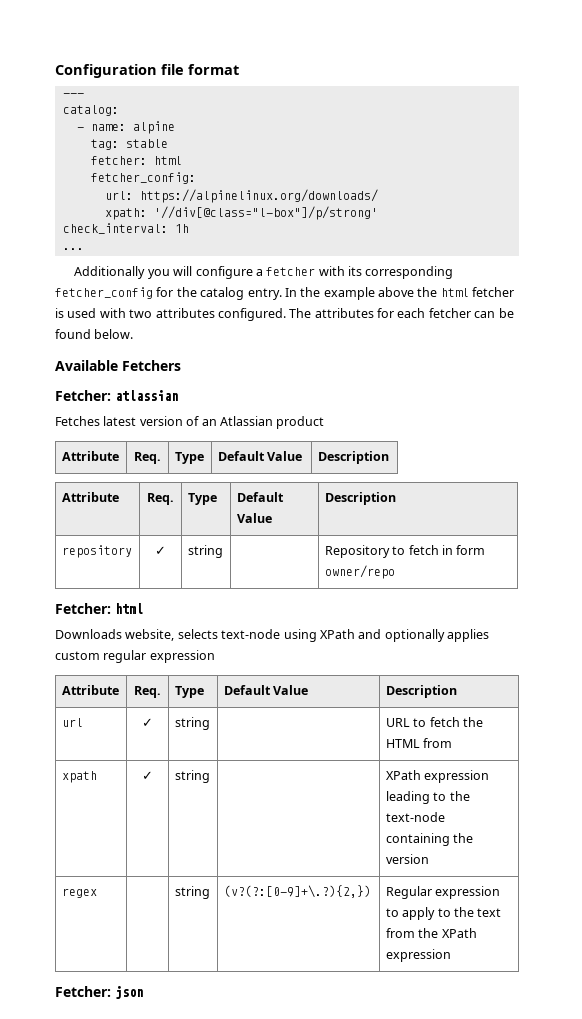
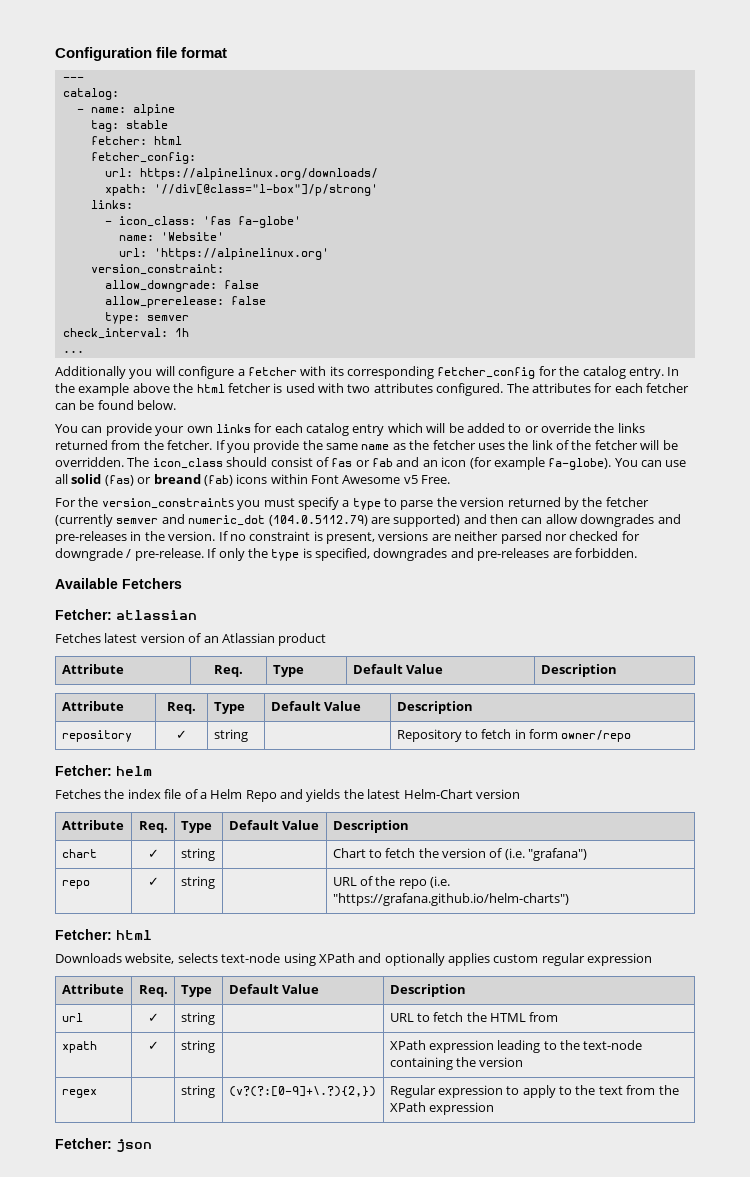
+ links:
+ - icon_class: 'fas fa-globe'
+ name: 'Website'
+ url: 'https://alpinelinux.org'
+ version_constraint:
+ allow_downgrade: false
+ allow_prerelease: false
+ type: semver
+ You can provide your own links for each catalog entry which will be added to or override the links returned from the fetcher. If you provide the same name as the fetcher uses the link of the fetcher will be overridden. The icon_class should consist of fas or fab and an icon (for example fa-globe). You can use all solid (fas) or breand (fab) icons within Font Awesome v5 Free.
+ For the version_constraints you must specify a type to parse the version returned by the fetcher (currently semver and numeric_dot (104.0.5112.79) are supported) and then can allow downgrades and pre-releases in the version. If no constraint is present, versions are neither parsed nor checked for downgrade / pre-release. If only the type is specified, downgrades and pre-releases are forbidden.
+ Fetcher: helm
+ Fetches the index file of a Helm Repo and yields the latest Helm-Chart version
+ Attribute | Req. | Type | Default Value | Description
+ chart | ✓ | string | | Chart to fetch the version of (i.e. "grafana")
+ repo | ✓ | string | | URL of the repo (i.e. "https://grafana.github.io/helm-charts")

